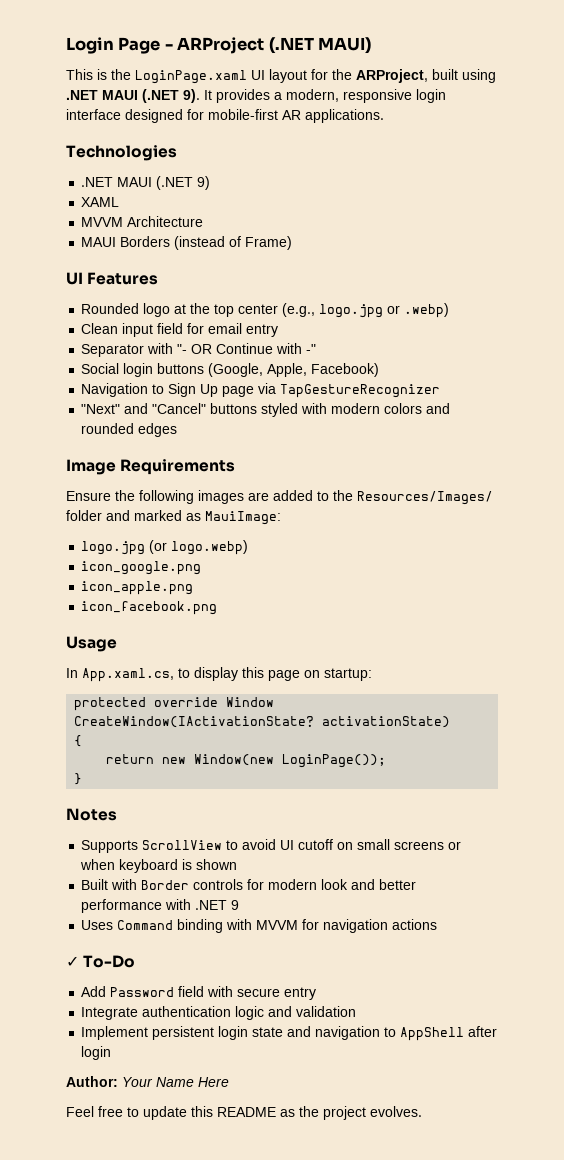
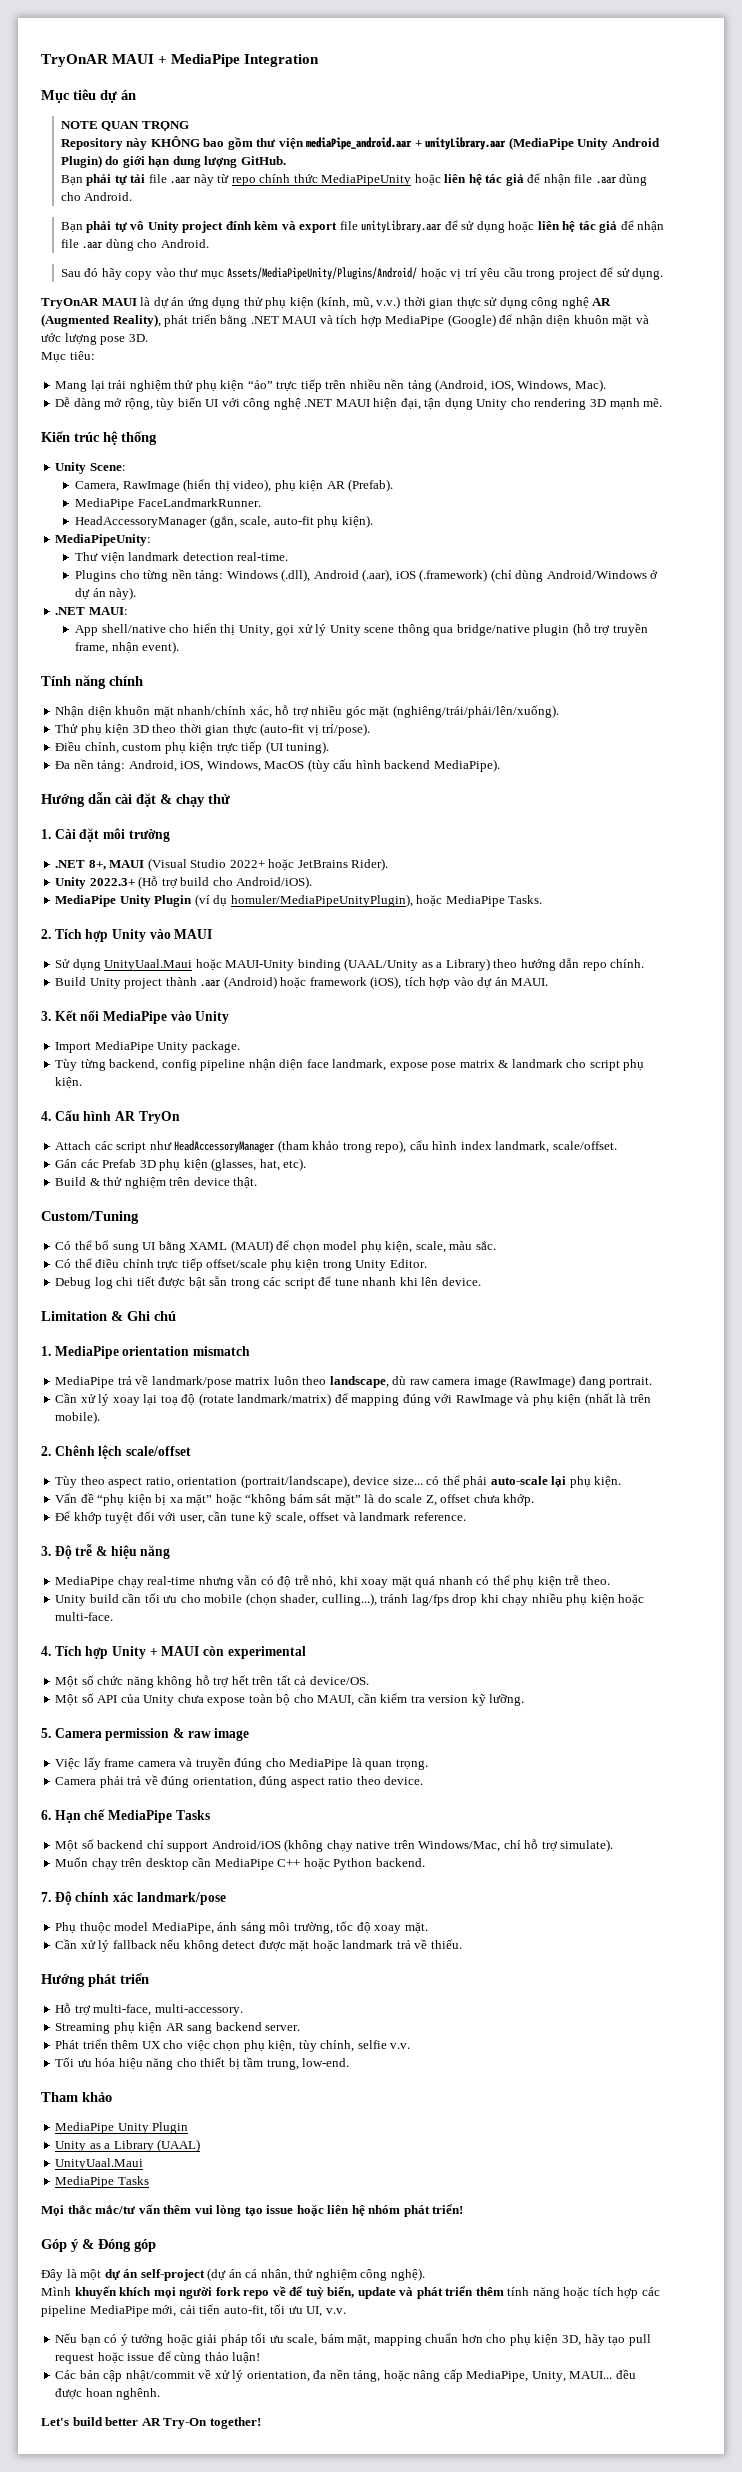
- Login Page - ARProject (.NET MAUI)
- This is the LoginPage.xaml UI layout for the ARProject, built using .NET MAUI (.NET 9). It provides a modern, responsive login interface designed for mobile-first AR applications.
- Technologies
- .NET MAUI (.NET 9)
- XAML
- MVVM Architecture
- MAUI Borders (instead of Frame)
- UI Features
- Rounded logo at the top center (e.g., logo.jpg or .webp)
- Clean input field for email entry
- Separator with "- OR Continue with -"
- Social login buttons (Google, Apple, Facebook)
- Navigation to Sign Up page via TapGestureRecognizer
- "Next" and "Cancel" buttons styled with modern colors and rounded edges
- Image Requirements
- Ensure the following images are added to the Resources/Images/ folder and marked as MauiImage:
- logo.jpg (or logo.webp)
- icon_google.png
- icon_apple.png
- icon_facebook.png
- Usage
- In App.xaml.cs, to display this page on startup:
- protected override Window CreateWindow(IActivationState? activationState)
- {
- return new Window(new LoginPage());
- }
- Notes
- Supports ScrollView to avoid UI cutoff on small screens or when keyboard is shown
- Built with Border controls for modern look and better performance with .NET 9
- Uses Command binding with MVVM for navigation actions
- ✓ To-Do
- Add Password field with secure entry
- Integrate authentication logic and validation
- Implement persistent login state and navigation to AppShell after login
- Author: Your Name Here
- Feel free to update this README as the project evolves.
+ TryOnAR MAUI + MediaPipe Integration
+ Mục tiêu dự án
+ NOTE QUAN TRỌNG
+ Repository này KHÔNG bao gồm thư viện mediaPipe_android.aar + unityLibrary.aar (MediaPipe Unity Android Plugin) do giới hạn dung lượng GitHub.
+ Bạn phải tự tải file .aar này từ repo chính thức MediaPipeUnity hoặc liên hệ tác giả để nhận file .aar dùng cho Android.
+ Bạn phải tự vô Unity project đính kèm và export file unityLibrary.aar để sử dụng hoặc liên hệ tác giả để nhận file .aar dùng cho Android.
+ Sau đó hãy copy vào thư mục Assets/MediaPipeUnity/Plugins/Android/ hoặc vị trí yêu cầu trong project để sử dụng.
+ TryOnAR MAUI là dự án ứng dụng thử phụ kiện (kính, mũ, v.v.) thời gian thực sử dụng công nghệ AR (Augmented Reality), phát triển bằng .NET MAUI và tích hợp MediaPipe (Google) để nhận diện khuôn mặt và ước lượng pose 3D.
+ Mục tiêu:
+ Mang lại trải nghiệm thử phụ kiện “ảo” trực tiếp trên nhiều nền tảng (Android, iOS, Windows, Mac).
+ Dễ dàng mở rộng, tùy biến UI với công nghệ .NET MAUI hiện đại, tận dụng Unity cho rendering 3D mạnh mẽ.
+ Kiến trúc hệ thống
+ Unity Scene:
+ Camera, RawImage (hiển thị video), phụ kiện AR (Prefab).
+ MediaPipe FaceLandmarkRunner.
+ HeadAccessoryManager (gắn, scale, auto-fit phụ kiện).
+ MediaPipeUnity:
+ Thư viện landmark detection real-time.
+ Plugins cho từng nền tảng: Windows (.dll), Android (.aar), iOS (.framework) (chỉ dùng Android/Windows ở dự án này).
+ .NET MAUI:
+ App shell/native cho hiển thị Unity, gọi xử lý Unity scene thông qua bridge/native plugin (hỗ trợ truyền frame, nhận event).
+ Tính năng chính
+ Nhận diện khuôn mặt nhanh/chính xác, hỗ trợ nhiều góc mặt (nghiêng/trái/phải/lên/xuống).
+ Thử phụ kiện 3D theo thời gian thực (auto-fit vị trí/pose).
+ Điều chỉnh, custom phụ kiện trực tiếp (UI tuning).
+ Đa nền tảng: Android, iOS, Windows, MacOS (tùy cấu hình backend MediaPipe).
+ Hướng dẫn cài đặt & chạy thử
+ 1. Cài đặt môi trường
+ .NET 8+, MAUI (Visual Studio 2022+ hoặc JetBrains Rider).
+ Unity 2022.3+ (Hỗ trợ build cho Android/iOS).
+ MediaPipe Unity Plugin (ví dụ homuler/MediaPipeUnityPlugin), hoặc MediaPipe Tasks.
+ 2. Tích hợp Unity vào MAUI
+ Sử dụng UnityUaal.Maui hoặc MAUI-Unity binding (UAAL/Unity as a Library) theo hướng dẫn repo chính.
+ Build Unity project thành .aar (Android) hoặc framework (iOS), tích hợp vào dự án MAUI.
+ 3. Kết nối MediaPipe vào Unity
+ Import MediaPipe Unity package.
+ Tùy từng backend, config pipeline nhận diện face landmark, expose pose matrix & landmark cho script phụ kiện.
+ 4. Cấu hình AR TryOn
+ Attach các script như HeadAccessoryManager (tham khảo trong repo), cấu hình index landmark, scale/offset.
+ Gán các Prefab 3D phụ kiện (glasses, hat, etc).
+ Build & thử nghiệm trên device thật.
+ Custom/Tuning
+ Có thể bổ sung UI bằng XAML (MAUI) để chọn model phụ kiện, scale, màu sắc.
+ Có thể điều chỉnh trực tiếp offset/scale phụ kiện trong Unity Editor.
+ Debug log chi tiết được bật sẵn trong các script để tune nhanh khi lên device.
+ Limitation & Ghi chú
+ 1. MediaPipe orientation mismatch
+ MediaPipe trả về landmark/pose matrix luôn theo landscape, dù raw camera image (RawImage) đang portrait.
+ Cần xử lý xoay lại toạ độ (rotate landmark/matrix) để mapping đúng với RawImage và phụ kiện (nhất là trên mobile).
+ 2. Chênh lệch scale/offset
+ Tùy theo aspect ratio, orientation (portrait/landscape), device size... có thể phải auto-scale lại phụ kiện.
+ Vấn đề “phụ kiện bị xa mặt” hoặc “không bám sát mặt” là do scale Z, offset chưa khớp.
+ Để khớp tuyệt đối với user, cần tune kỹ scale, offset và landmark reference.
+ 3. Độ trễ & hiệu năng
+ MediaPipe chạy real-time nhưng vẫn có độ trễ nhỏ, khi xoay mặt quá nhanh có thể phụ kiện trễ theo.
+ Unity build cần tối ưu cho mobile (chọn shader, culling...), tránh lag/fps drop khi chạy nhiều phụ kiện hoặc multi-face.
+ 4. Tích hợp Unity + MAUI còn experimental
+ Một số chức năng không hỗ trợ hết trên tất cả device/OS.
+ Một số API của Unity chưa expose toàn bộ cho MAUI, cần kiểm tra version kỹ lưỡng.
+ 5. Camera permission & raw image
+ Việc lấy frame camera và truyền đúng cho MediaPipe là quan trọng.
+ Camera phải trả về đúng orientation, đúng aspect ratio theo device.
+ 6. Hạn chế MediaPipe Tasks
+ Một số backend chỉ support Android/iOS (không chạy native trên Windows/Mac, chỉ hỗ trợ simulate).
+ Muốn chạy trên desktop cần MediaPipe C++ hoặc Python backend.
+ 7. Độ chính xác landmark/pose
+ Phụ thuộc model MediaPipe, ánh sáng môi trường, tốc độ xoay mặt.
+ Cần xử lý fallback nếu không detect được mặt hoặc landmark trả về thiếu.
+ Hướng phát triển
+ Hỗ trợ multi-face, multi-accessory.
+ Streaming phụ kiện AR sang backend server.
+ Phát triển thêm UX cho việc chọn phụ kiện, tùy chỉnh, selfie v.v.
+ Tối ưu hóa hiệu năng cho thiết bị tầm trung, low-end.
+ Tham khảo
+ MediaPipe Unity Plugin
+ Unity as a Library (UAAL)
+ UnityUaal.Maui
+ MediaPipe Tasks
+ Mọi thắc mắc/tư vấn thêm vui lòng tạo issue hoặc liên hệ nhóm phát triển!
+ Góp ý & Đóng góp
+ Đây là một dự án self-project (dự án cá nhân, thử nghiệm công nghệ).
+ Mình khuyến khích mọi người fork repo về để tuỳ biến, update và phát triển thêm tính năng hoặc tích hợp các pipeline MediaPipe mới, cải tiến auto-fit, tối ưu UI, v.v.
+ Nếu bạn có ý tưởng hoặc giải pháp tối ưu scale, bám mặt, mapping chuẩn hơn cho phụ kiện 3D, hãy tạo pull request hoặc issue để cùng thảo luận!
+ Các bản cập nhật/commit về xử lý orientation, đa nền tảng, hoặc nâng cấp MediaPipe, Unity, MAUI... đều được hoan nghênh.
+ Let's build better AR Try-On together!

